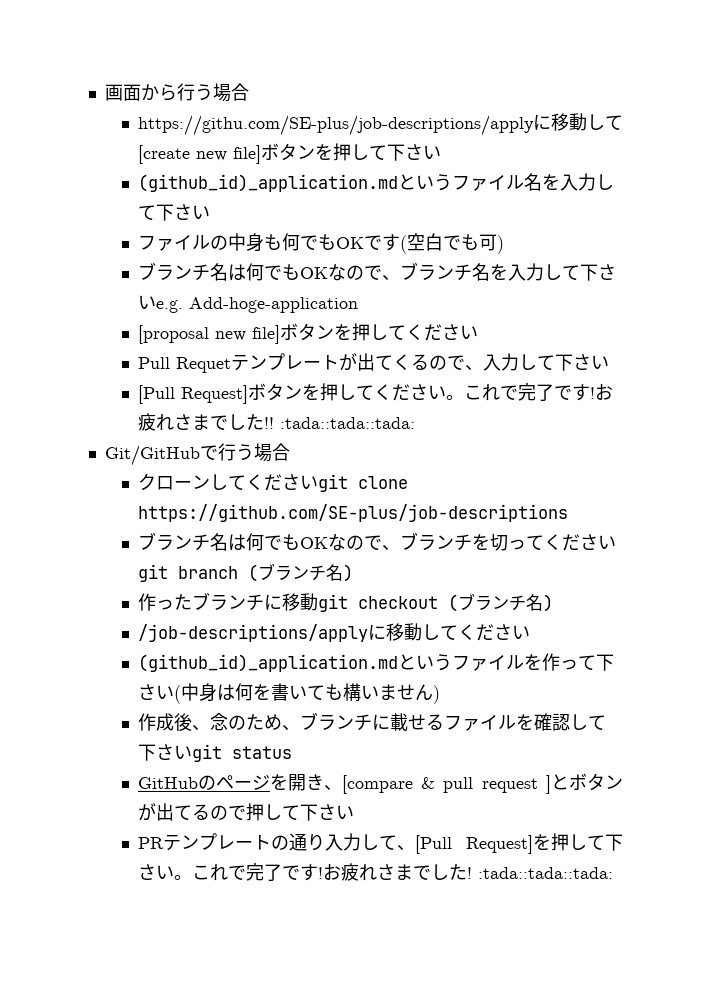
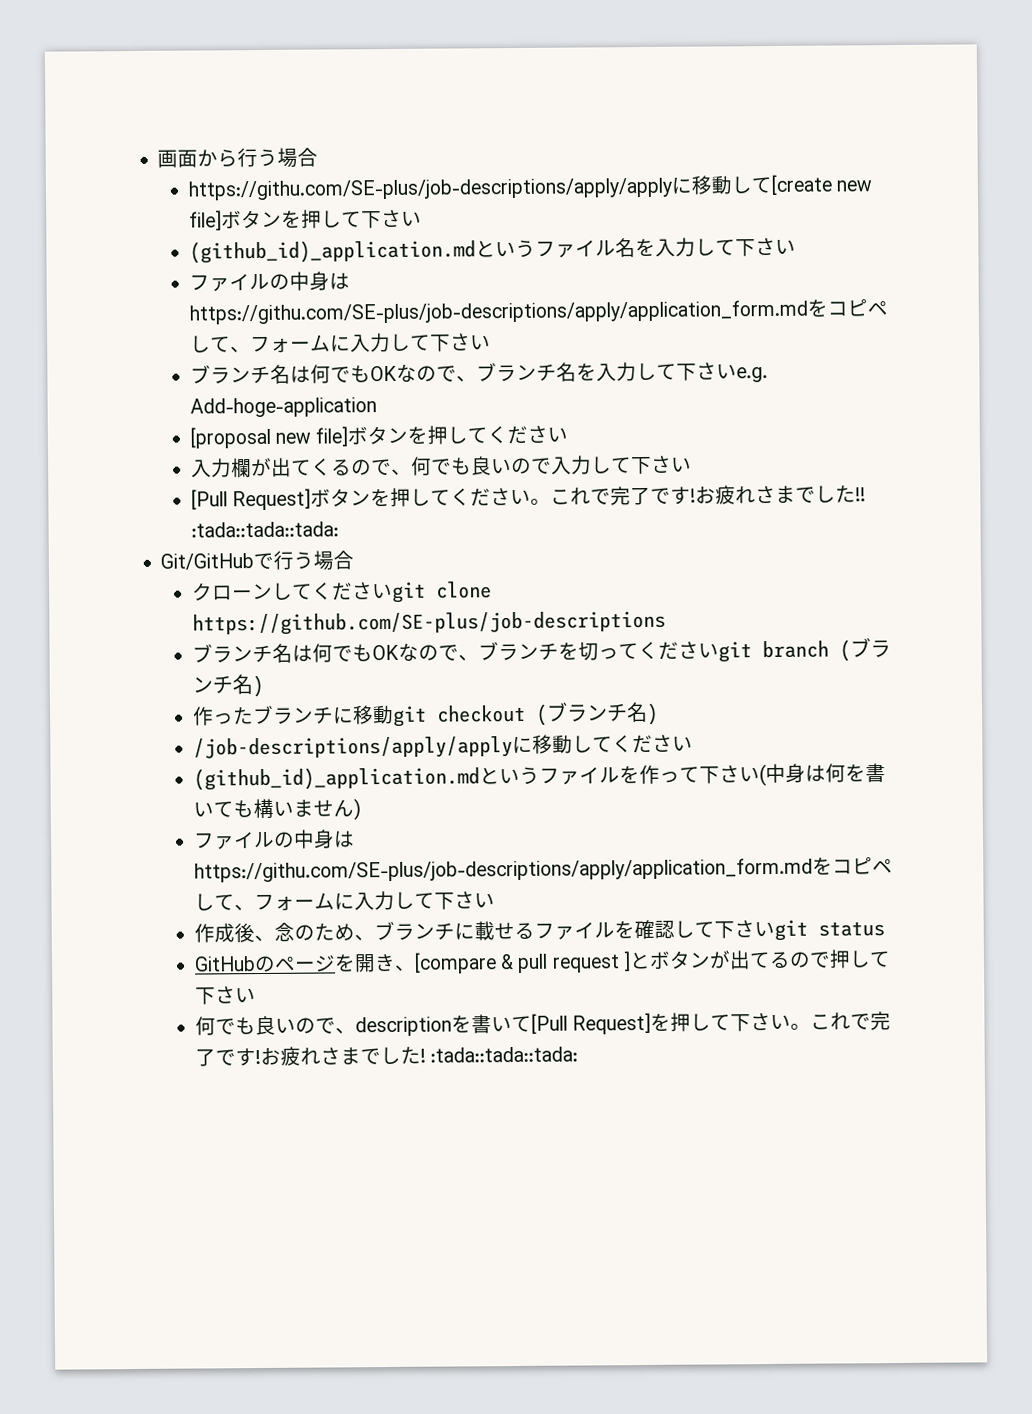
- https://githu.com/SE-plus/job-descriptions/applyに移動して[create new file]ボタンを押して下さい
+ https://githu.com/SE-plus/job-descriptions/apply/applyに移動して[create new file]ボタンを押して下さい
  (github_id)_application.mdというファイル名を入力して下さい
- ファイルの中身も何でもOKです(空白でも可)
+ ファイルの中身はhttps://githu.com/SE-plus/job-descriptions/apply/application_form.mdをコピペして、フォームに入力して下さい
- Pull Requetテンプレートが出てくるので、入力して下さい
+ 入力欄が出てくるので、何でも良いので入力して下さい
- /job-descriptions/applyに移動してください
+ /job-descriptions/apply/applyに移動してください
  (github_id)_application.mdというファイルを作って下さい(中身は何を書いても構いません)
+ ファイルの中身はhttps://githu.com/SE-plus/job-descriptions/apply/application_form.mdをコピペして、フォームに入力して下さい
- PRテンプレートの通り入力して、[Pull Request]を押して下さい。
+ 何でも良いので、descriptionを書いて[Pull Request]を押して下さい。

